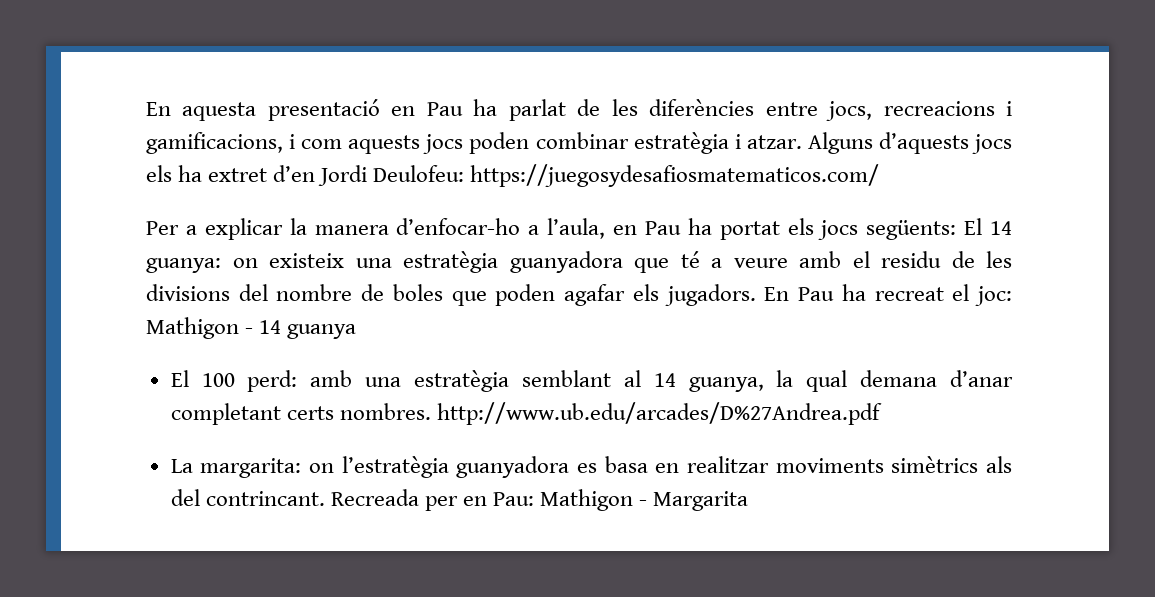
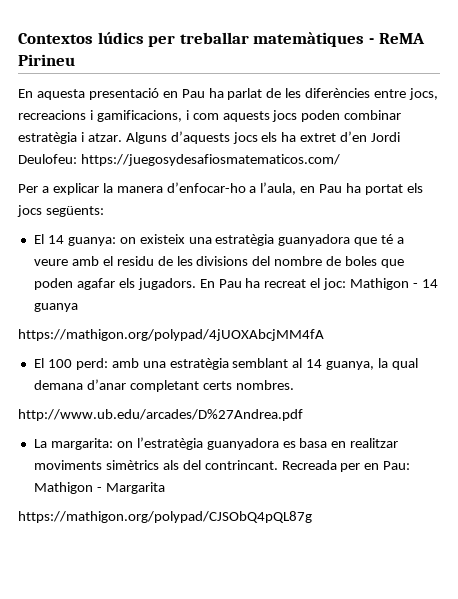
+ Contextos lúdics per treballar matemàtiques - ReMA Pirineu
- Per a explicar la manera d’enfocar-ho a l’aula, en Pau ha portat els jocs següents: El 14 guanya: on existeix una estratègia guanyadora que té a veure amb el residu de les divisions del nombre de boles que poden agafar els jugadors.
+ Per a explicar la manera d’enfocar-ho a l’aula, en Pau ha portat els jocs següents:
+ El 14 guanya: on existeix una estratègia guanyadora que té a veure amb el residu de les divisions del nombre de boles que poden agafar els jugadors.
+ https://mathigon.org/polypad/4jUOXAbcjMM4fA
- El 100 perd: amb una estratègia semblant al 14 guanya, la qual demana d’anar completant certs nombres. http://www.ub.edu/arcades/D%27Andrea.pdf
+ El 100 perd: amb una estratègia semblant al 14 guanya, la qual demana d’anar completant certs nombres.
+ http://www.ub.edu/arcades/D%27Andrea.pdf
+ https://mathigon.org/polypad/CJSObQ4pQL87g

